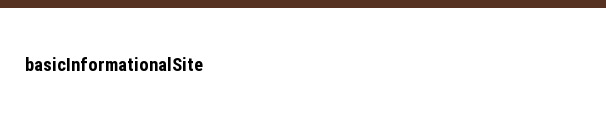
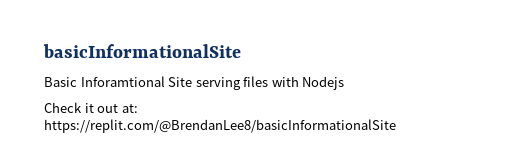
+ Basic Inforamtional Site serving files with Nodejs
+ Check it out at: https://replit.com/@BrendanLee8/basicInformationalSite

